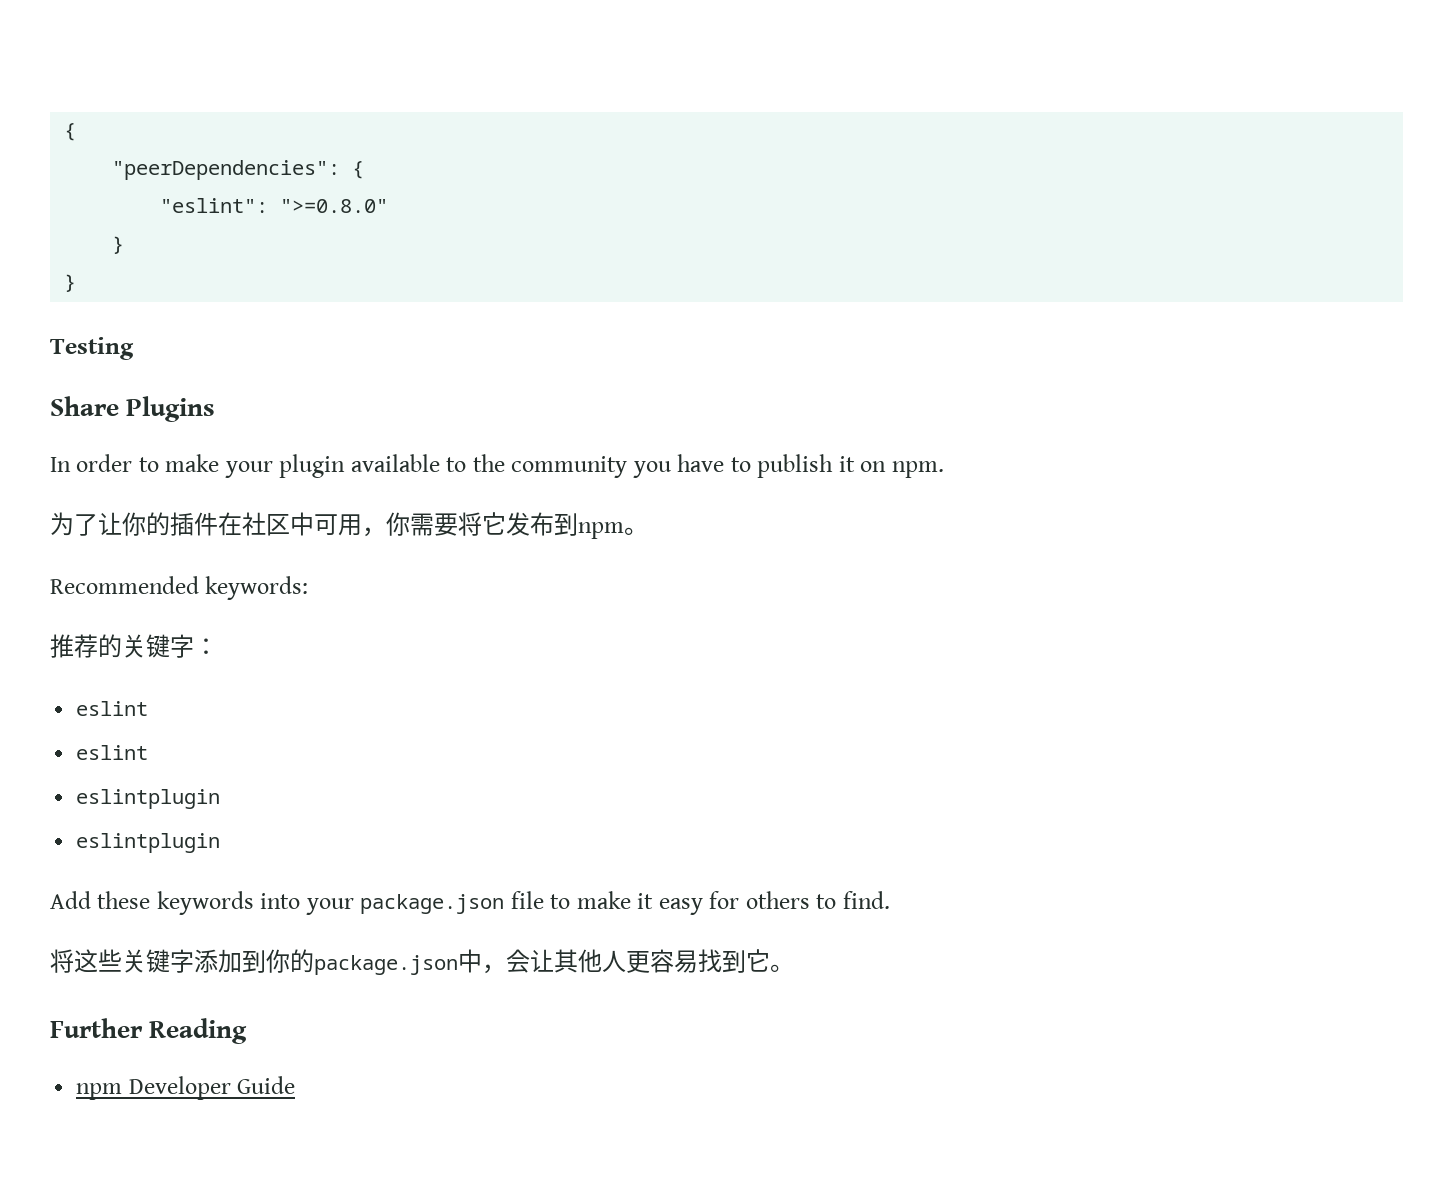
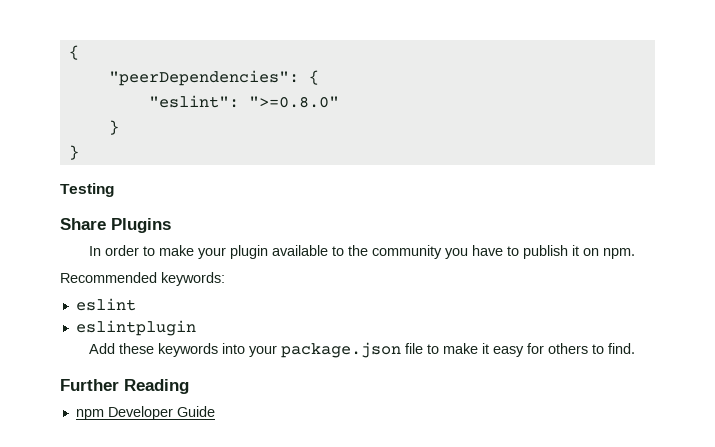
- 为了让你的插件在社区中可用，你需要将它发布到npm。
- 推荐的关键字：
  eslint
- eslint
- eslintplugin
- 将这些关键字添加到你的package.json中，会让其他人更容易找到它。

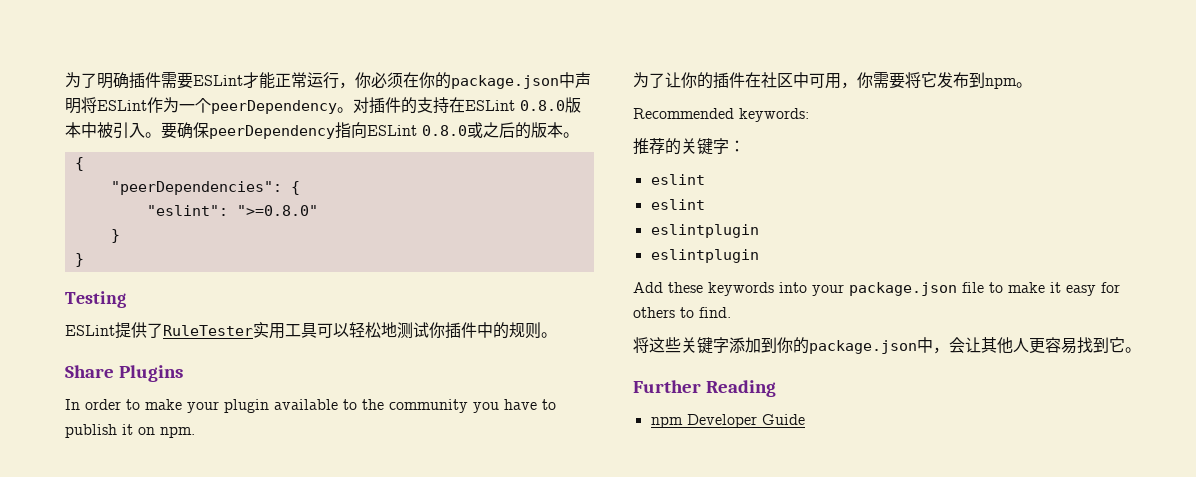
+ 为了明确插件需要ESLint才能正常运行，你必须在你的package.json中声明将ESLint作为一个peerDependency。对插件的支持在ESLint 0.8.0版本中被引入。要确保peerDependency指向ESLint 0.8.0或之后的版本。
+ ESLint提供了RuleTester实用工具可以轻松地测试你插件中的规则。
+ 为了让你的插件在社区中可用，你需要将它发布到npm。
+ 推荐的关键字：
  eslint
+ eslint
+ eslintplugin
+ 将这些关键字添加到你的package.json中，会让其他人更容易找到它。

